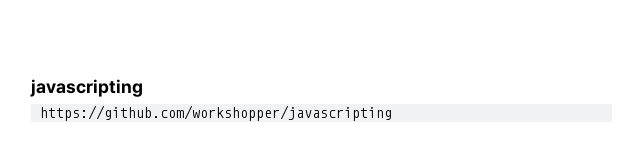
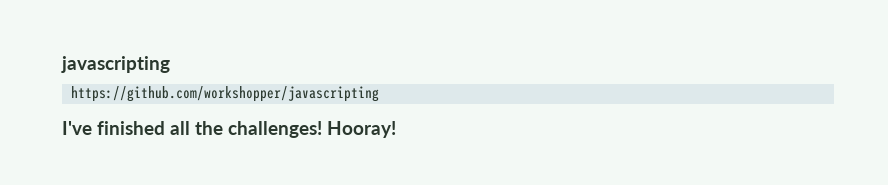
+ I've finished all the challenges! Hooray!

